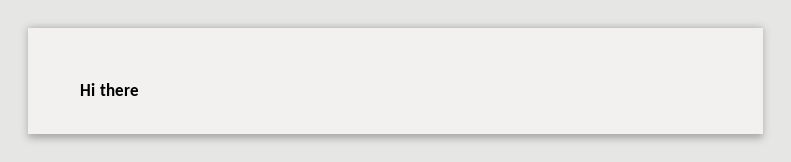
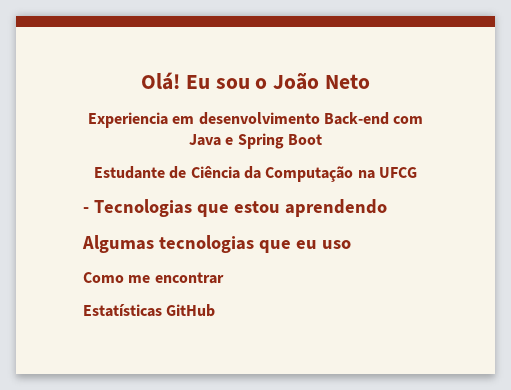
- Hi there
+ Olá! Eu sou o João Neto
+ Experiencia em desenvolvimento Back-end com Java e Spring Boot
+ Estudante de Ciência da Computação na UFCG
+ - Tecnologias que estou aprendendo
+ Algumas tecnologias que eu uso
+ Como me encontrar
+ Estatísticas GitHub

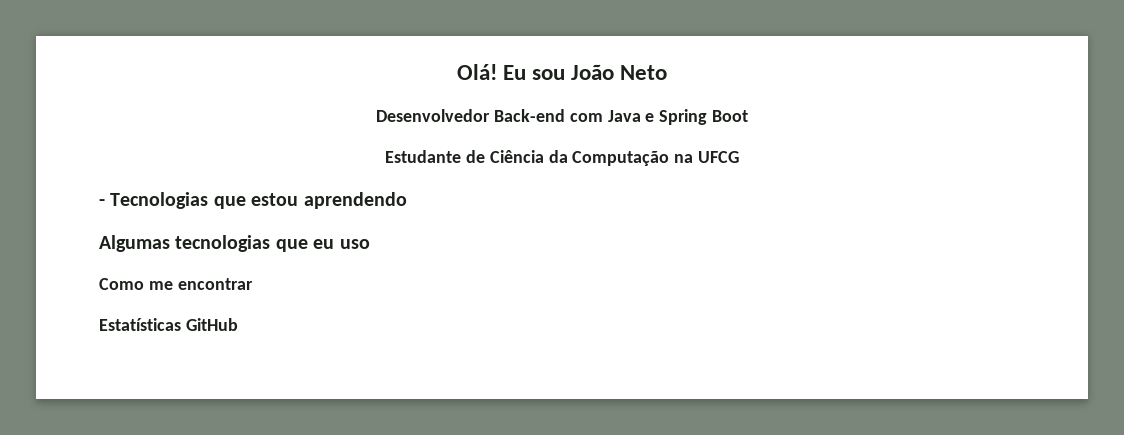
- Eu sou o João Neto
+ Eu sou João Neto
- Experiencia em desenvolvimento Back-end com Java e Spring Boot
+ Desenvolvedor Back-end com Java e Spring Boot

